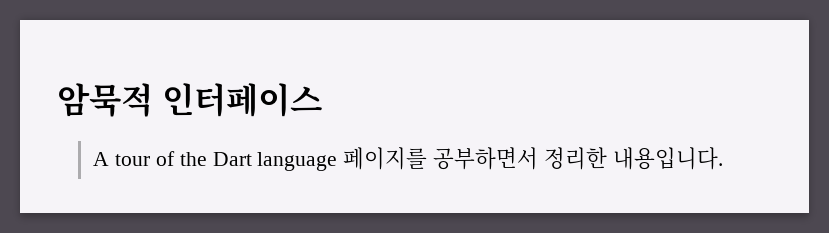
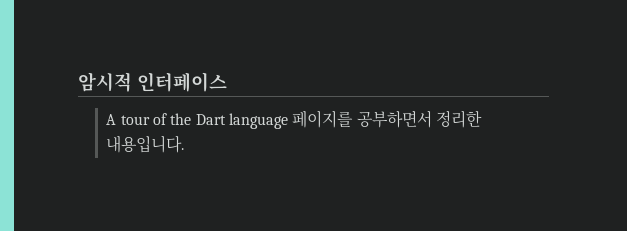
- 암묵적 인터페이스
+ 암시적 인터페이스

